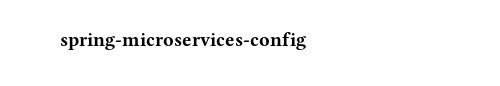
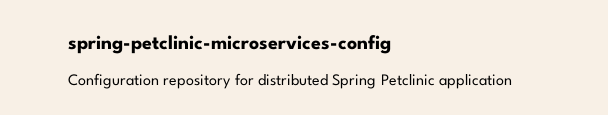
- spring-microservices-config
+ spring-petclinic-microservices-config
+ Configuration repository for distributed Spring Petclinic application

